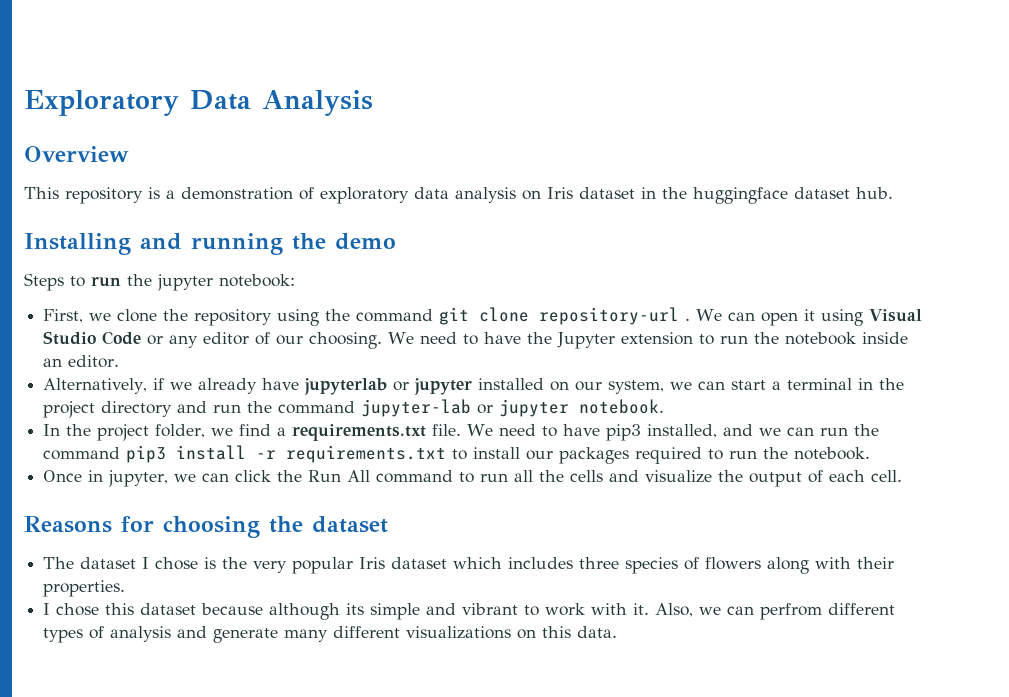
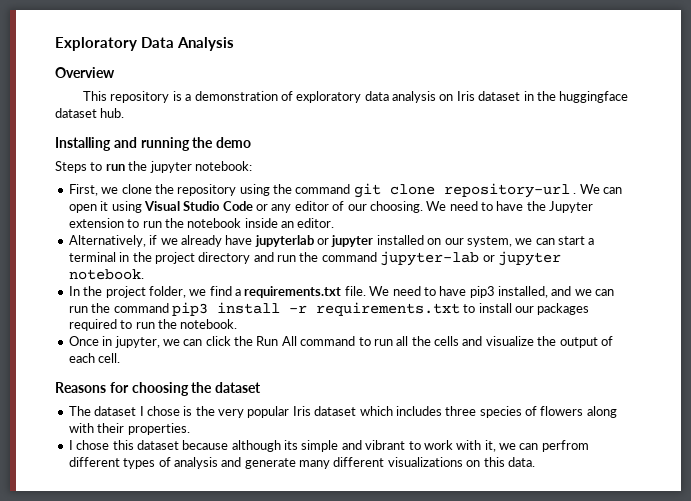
- I chose this dataset because although its simple and vibrant to work with it. Also, we can perfrom different types of analysis and generate many different visualizations on this data.
+ I chose this dataset because although its simple and vibrant to work with it, we can perfrom different types of analysis and generate many different visualizations on this data.

